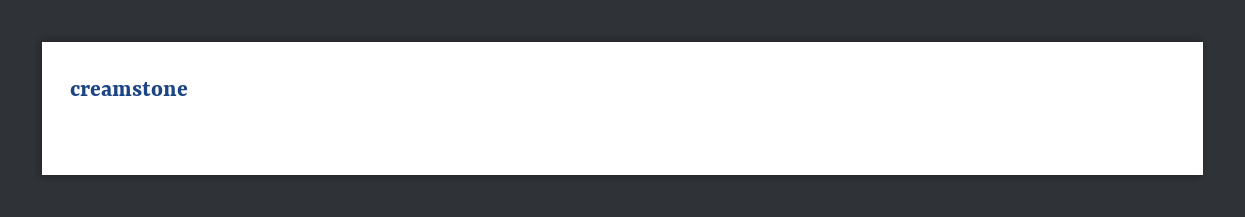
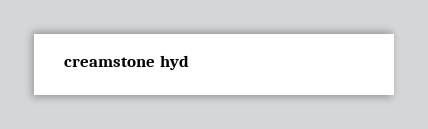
- creamstone
+ creamstone hyd

